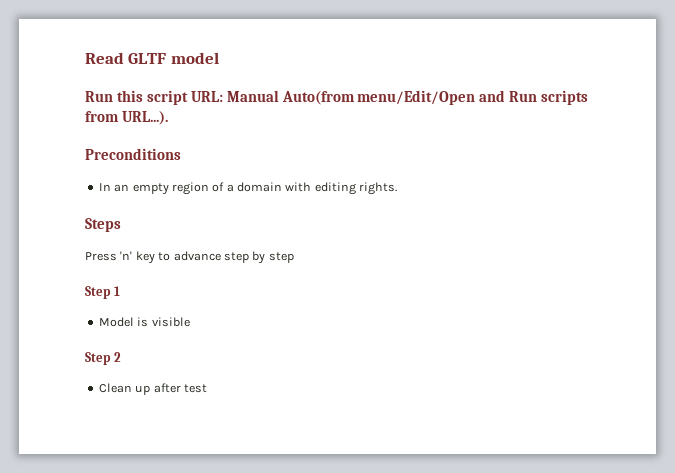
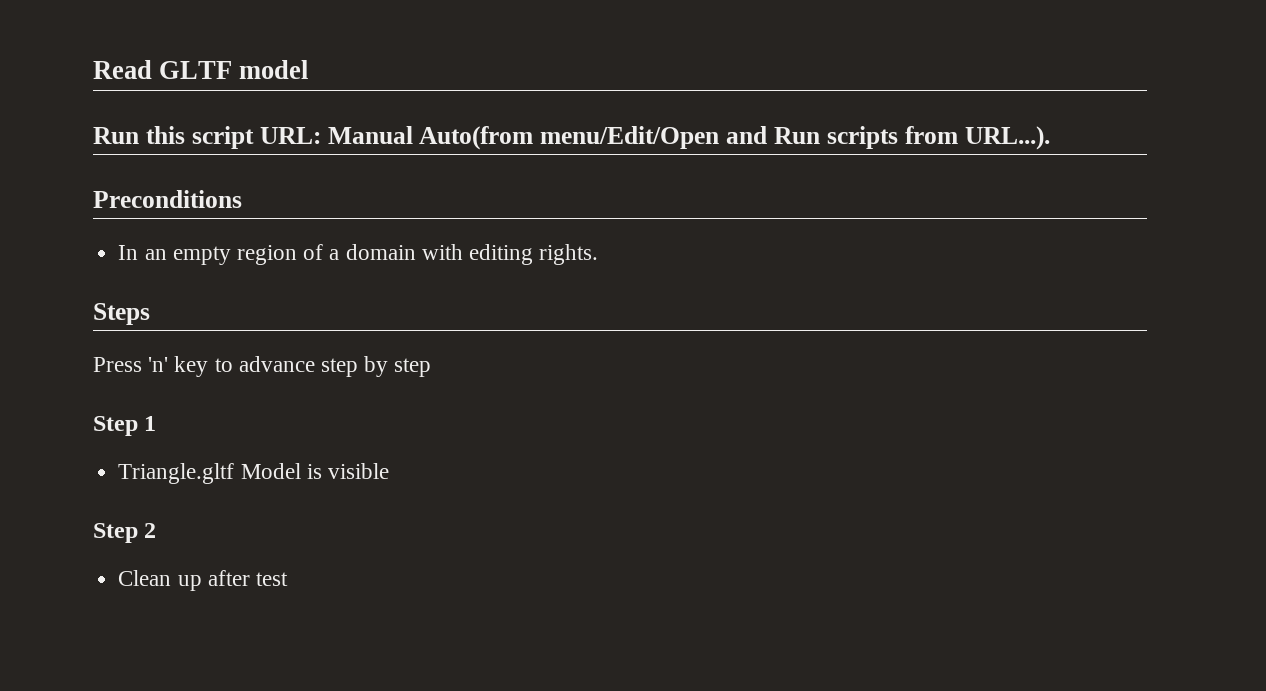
- Model is visible
+ Triangle.gltf Model is visible

